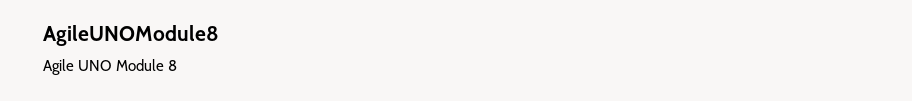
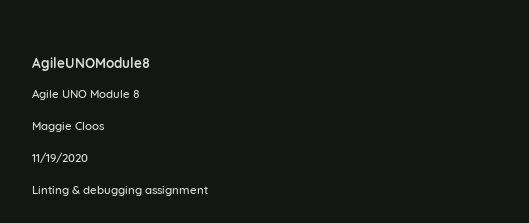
+ Maggie Cloos
+ 11/19/2020
+ Linting & debugging assignment

